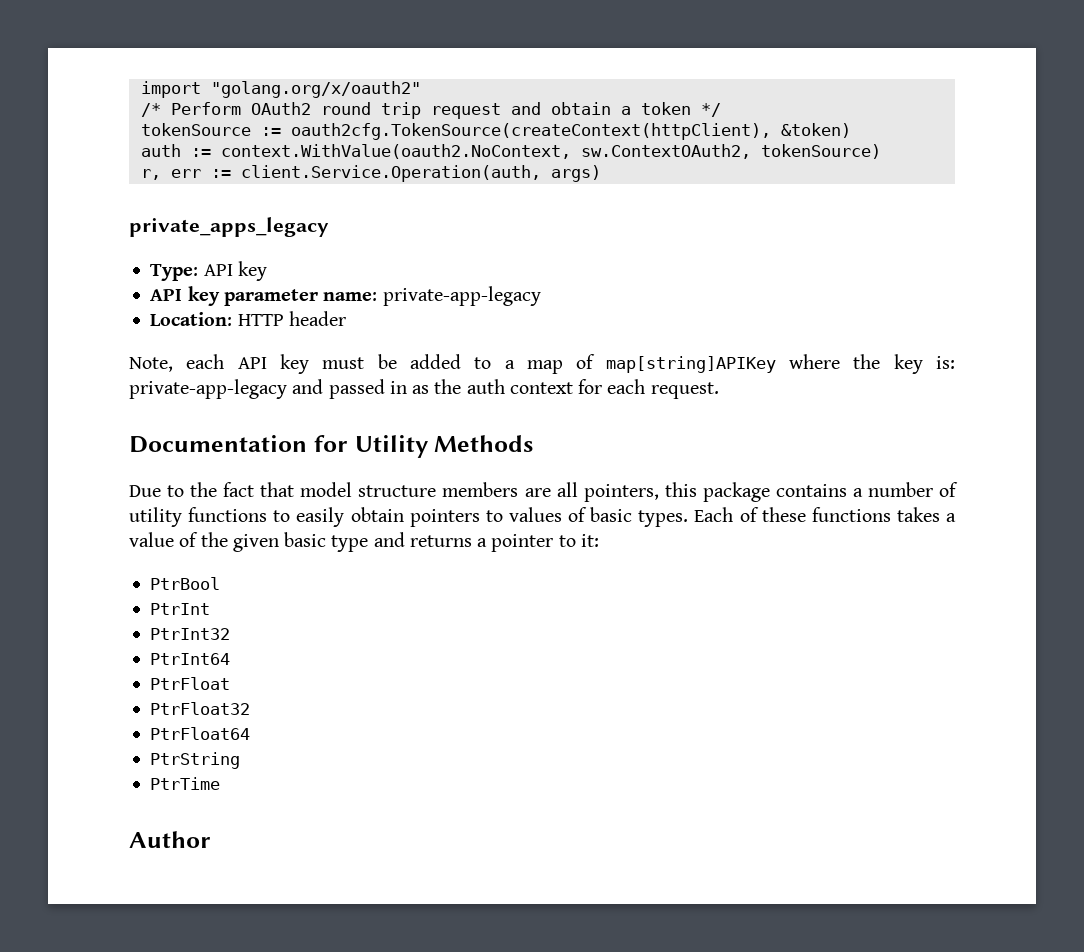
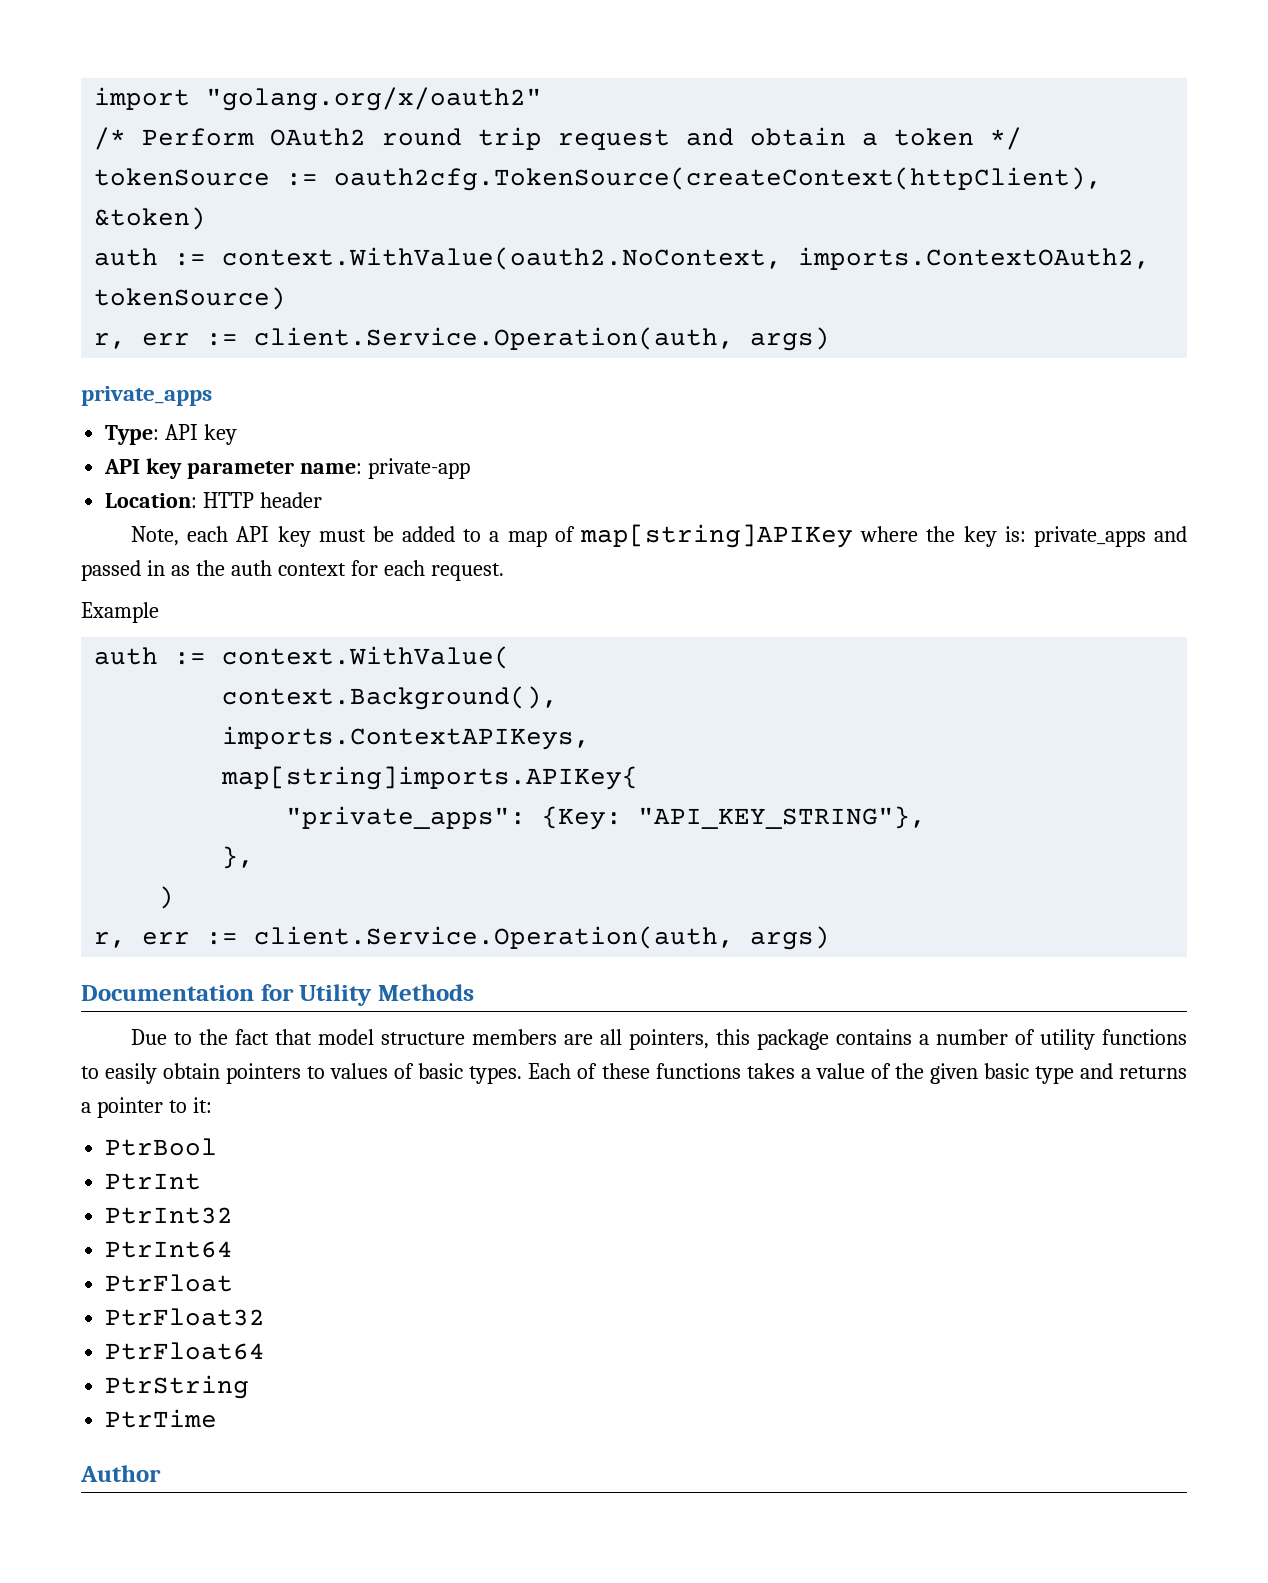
- auth := context.WithValue(oauth2.NoContext, sw.ContextOAuth2, tokenSource)
+ auth := context.WithValue(oauth2.NoContext, imports.ContextOAuth2, tokenSource)
  r, err := client.Service.Operation(auth, args)
- private_apps_legacy
+ private_apps
- API key parameter name: private-app-legacy
+ API key parameter name: private-app
- Note, each API key must be added to a map of map[string]APIKey where the key is: private-app-legacy and passed in as the auth context for each request.
+ Note, each API key must be added to a map of map[string]APIKey where the key is: private_apps and passed in as the auth context for each request.
+ Example
+ auth := context.WithValue(
+ context.Background(),
+ imports.ContextAPIKeys,
+ map[string]imports.APIKey{
+ "private_apps": {Key: "API_KEY_STRING"},
+ },
+ )
+ r, err := client.Service.Operation(auth, args)

